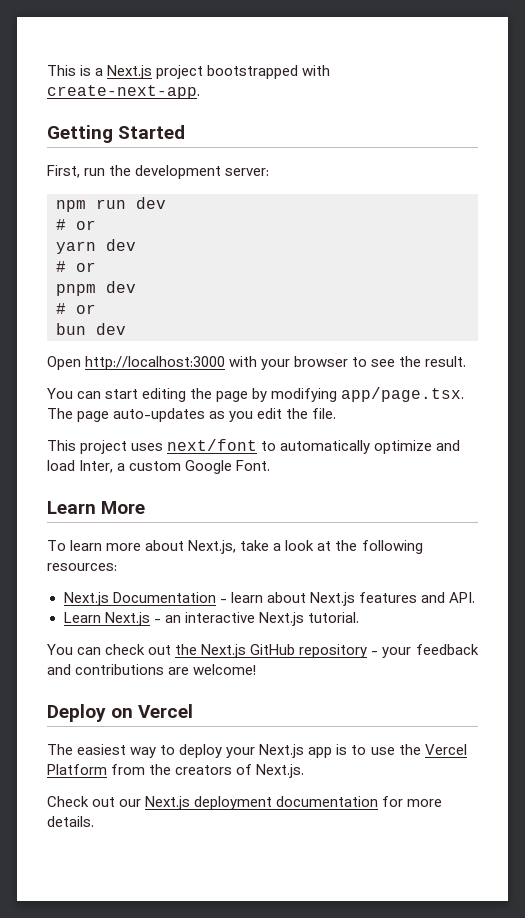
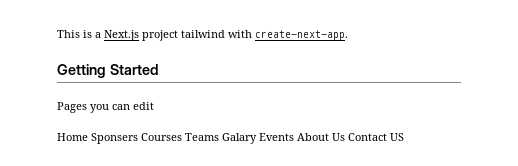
- This is a Next.js project bootstrapped with create-next-app.
+ This is a Next.js project tailwind with create-next-app.
- First, run the development server:
- npm run dev
- # or
- yarn dev
- # or
- pnpm dev
- # or
- bun dev
- Open http://localhost:3000 with your browser to see the result.
- You can start editing the page by modifying app/page.tsx. The page auto-updates as you edit the file.
- This project uses next/font to automatically optimize and load Inter, a custom Google Font.
- Learn More
- To learn more about Next.js, take a look at the following resources:
- Next.js Documentation - learn about Next.js features and API.
- Learn Next.js - an interactive Next.js tutorial.
- You can check out the Next.js GitHub repository - your feedback and contributions are welcome!
- Deploy on Vercel
- The easiest way to deploy your Next.js app is to use the Vercel Platform from the creators of Next.js.
- Check out our Next.js deployment documentation for more details.
+ Pages you can edit
+ Home Sponsers Courses Teams Galary Events About Us Contact US

